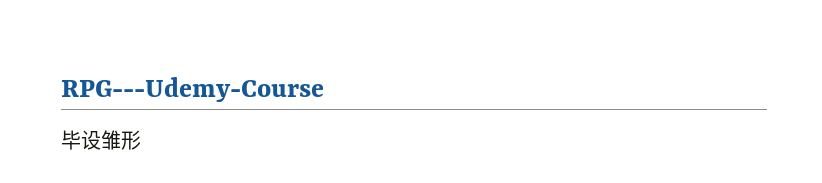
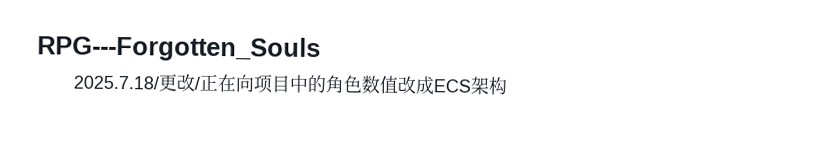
- RPG---Udemy-Course
- 毕设雏形
+ RPG---Forgotten_Souls
+ 2025.7.18/更改/正在向项目中的角色数值改成ECS架构

